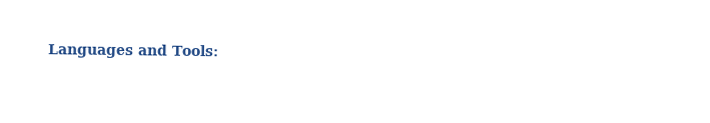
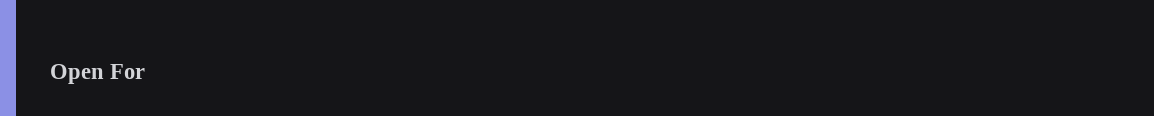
- Languages and Tools:
+ Open For

